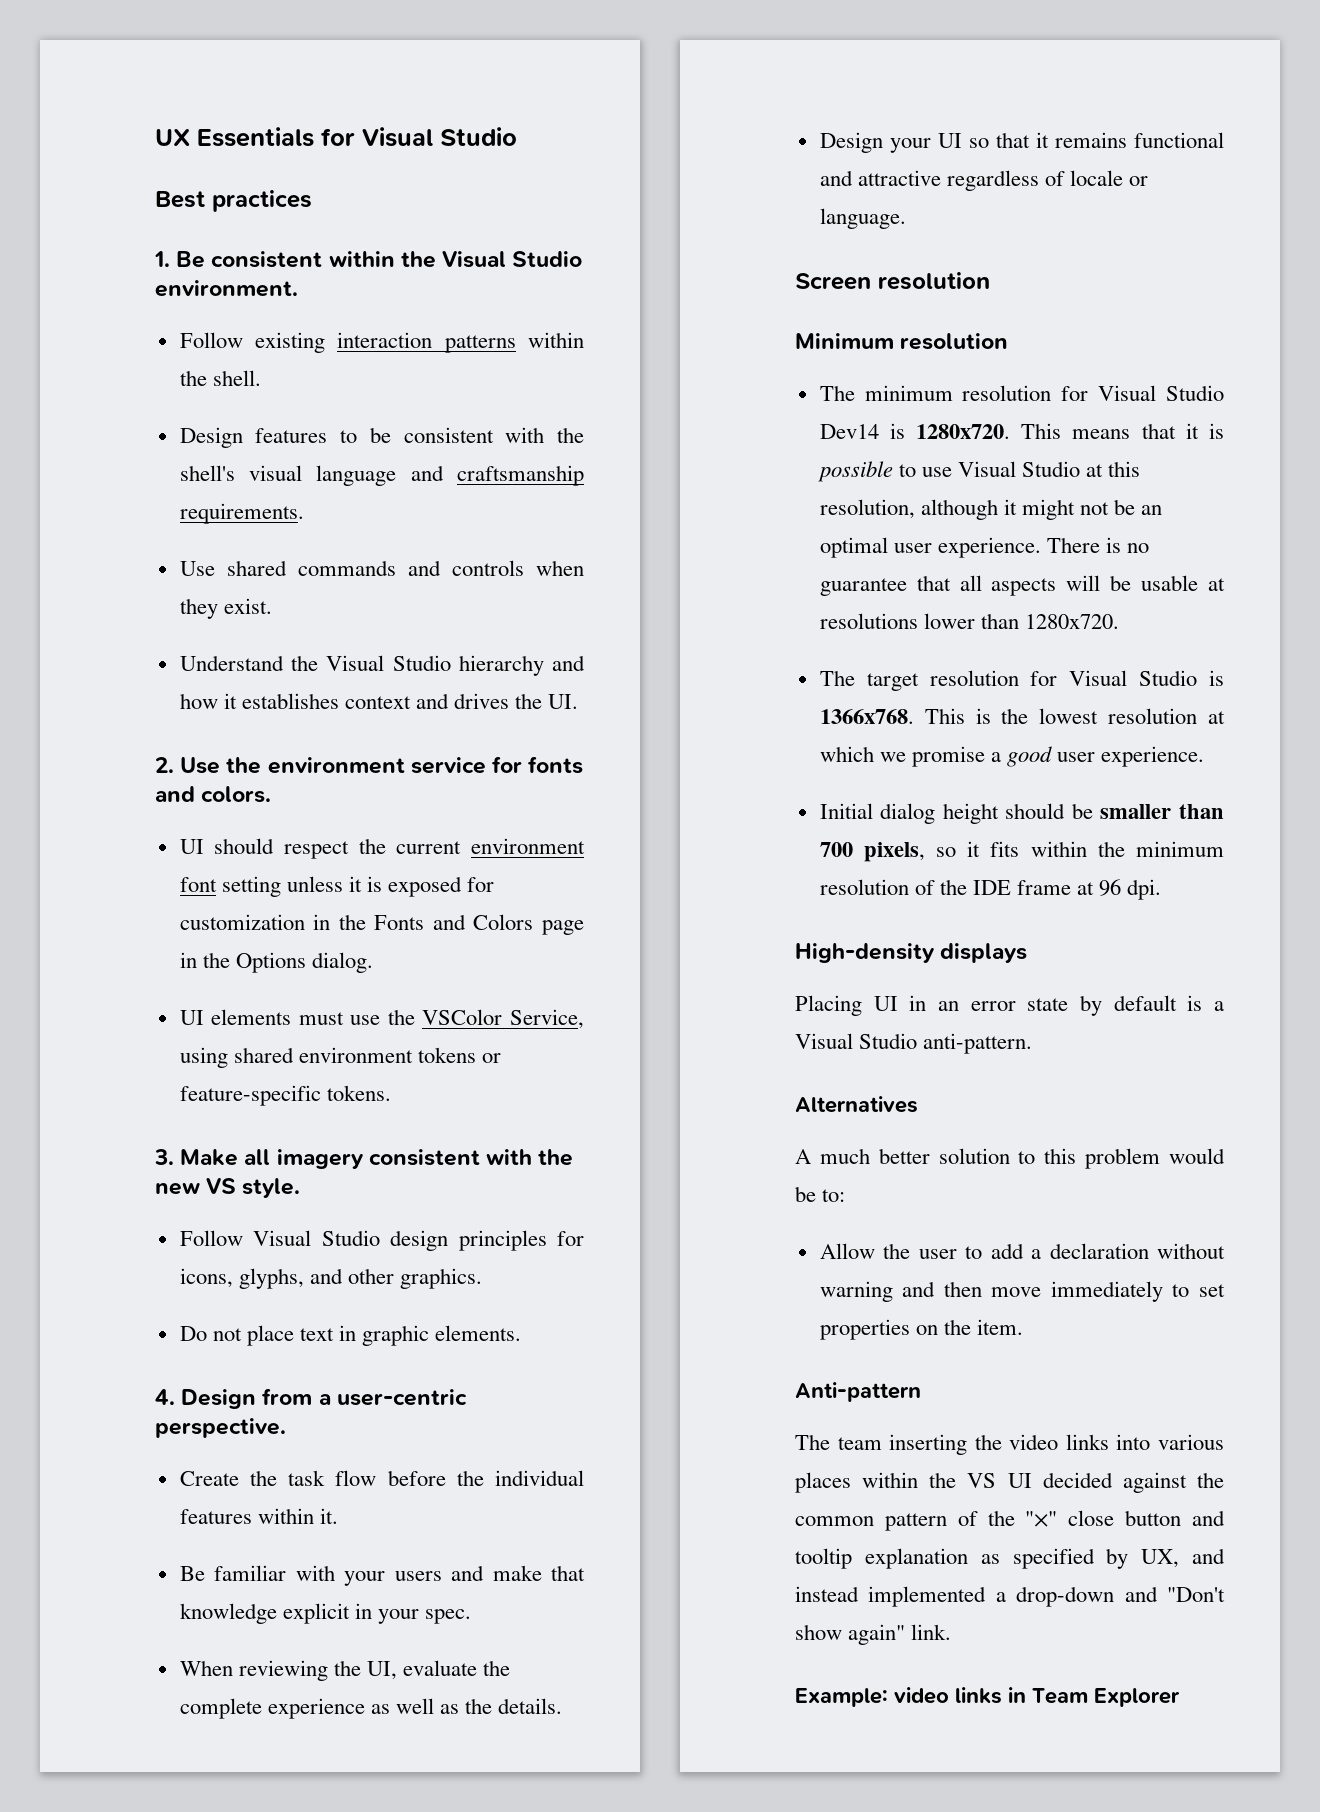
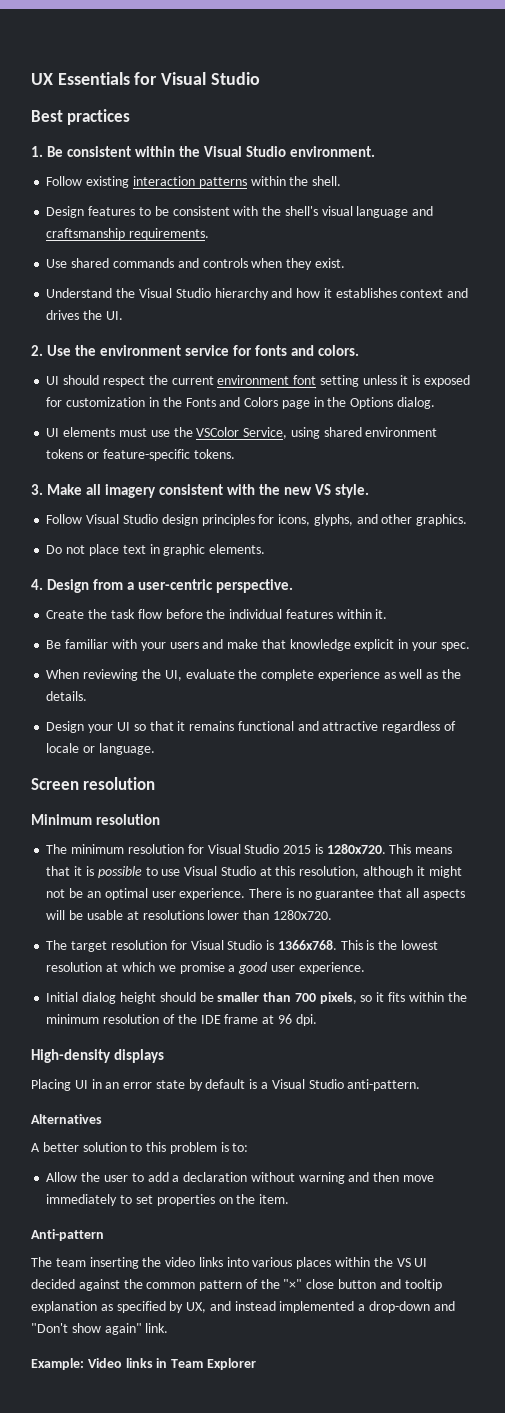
- The minimum resolution for Visual Studio Dev14 is 1280x720.
+ The minimum resolution for Visual Studio 2015 is 1280x720.
- A much better solution to this problem would be to:
+ A better solution to this problem is to:
- Example: video links in Team Explorer
+ Example: Video links in Team Explorer

